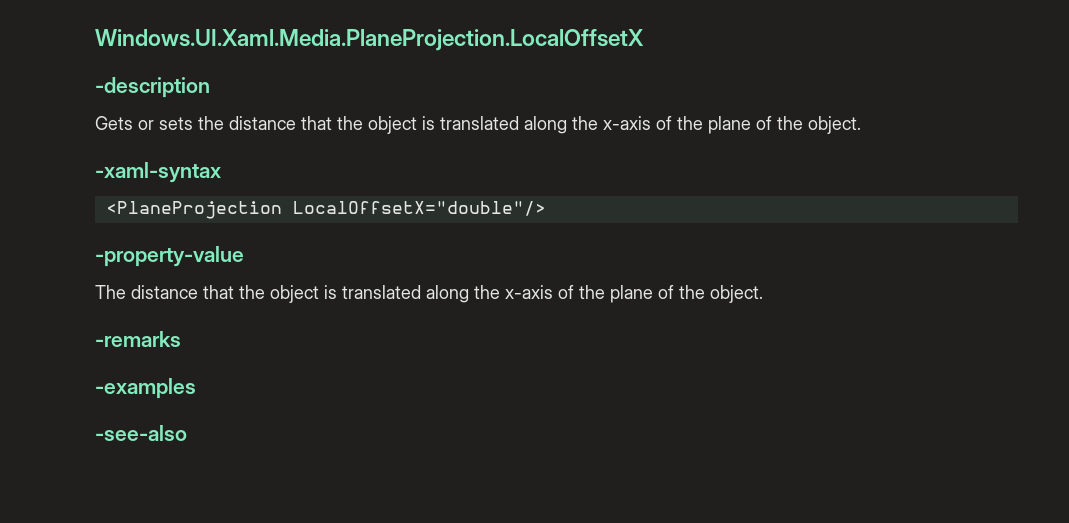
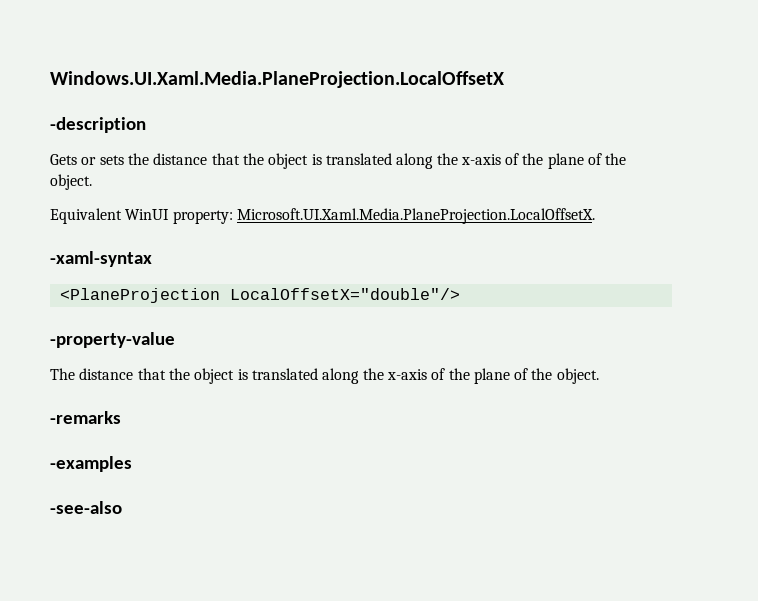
+ Equivalent WinUI property: Microsoft.UI.Xaml.Media.PlaneProjection.LocalOffsetX.

